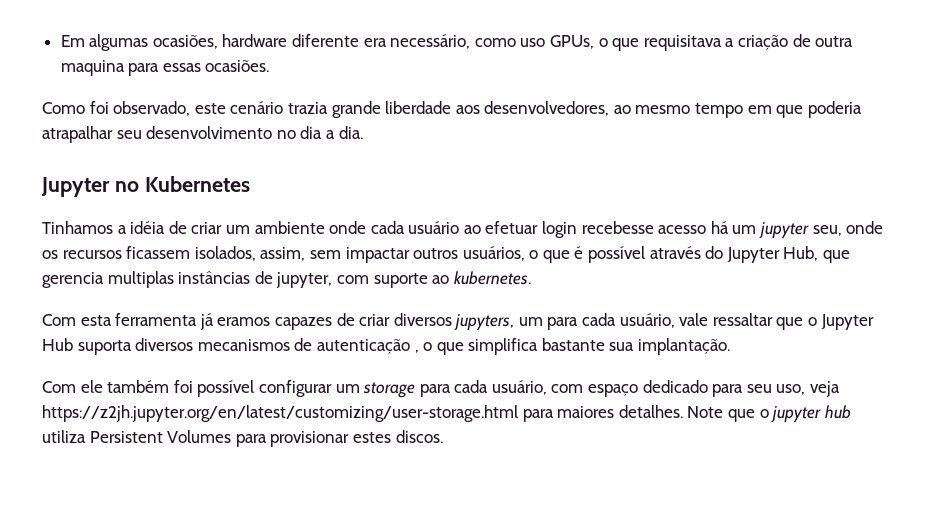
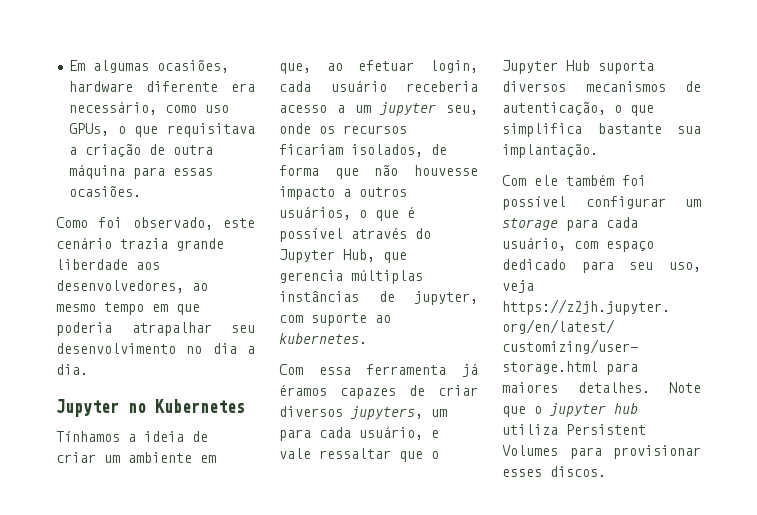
- Em algumas ocasiões, hardware diferente era necessário, como uso GPUs, o que requisitava a criação de outra maquina para essas ocasiões.
+ Em algumas ocasiões, hardware diferente era necessário, como uso GPUs, o que requisitava a criação de outra máquina para essas ocasiões.
- Tinhamos a idéia de criar um ambiente onde cada usuário ao efetuar login recebesse acesso há um jupyter seu, onde os recursos ficassem isolados, assim, sem impactar outros usuários, o que é possível através do Jupyter Hub, que gerencia multiplas instâncias de jupyter, com suporte ao kubernetes.
+ Tínhamos a ideia de criar um ambiente em que, ao efetuar login, cada usuário receberia acesso a um jupyter seu, onde os recursos ficariam isolados, de forma que não houvesse impacto a outros usuários, o que é possível através do Jupyter Hub, que gerencia múltiplas instâncias de jupyter, com suporte ao kubernetes.
- Com esta ferramenta já eramos capazes de criar diversos jupyters, um para cada usuário, vale ressaltar que o Jupyter Hub suporta diversos mecanismos de autenticação , o que simplifica bastante sua implantação.
+ Com essa ferramenta já éramos capazes de criar diversos jupyters, um para cada usuário, e vale ressaltar que o Jupyter Hub suporta diversos mecanismos de autenticação, o que simplifica bastante sua implantação.
- Note que o jupyter hub utiliza Persistent Volumes para provisionar estes discos.
+ Note que o jupyter hub utiliza Persistent Volumes para provisionar esses discos.

